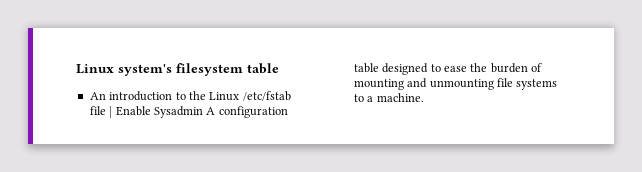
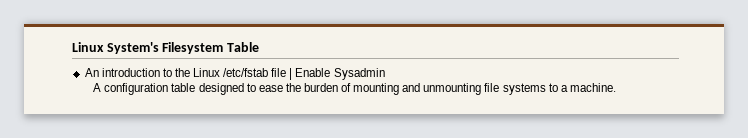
- Linux system's filesystem table
+ Linux System's Filesystem Table
- An introduction to the Linux /etc/fstab file | Enable Sysadmin A configuration table designed to ease the burden of mounting and unmounting file systems to a machine.
+ An introduction to the Linux /etc/fstab file | Enable Sysadmin
+ A configuration table designed to ease the burden of mounting and unmounting file systems to a machine.

